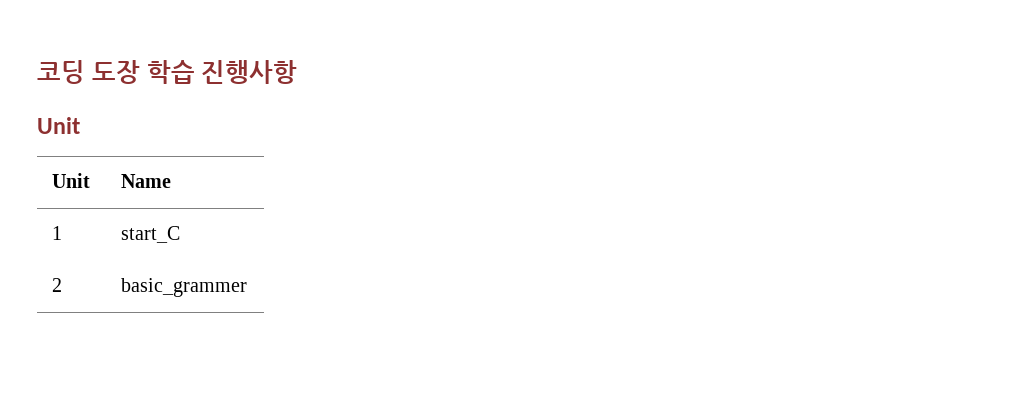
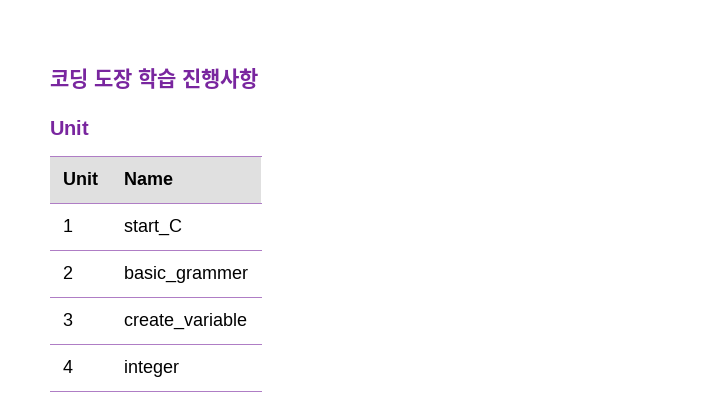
+ 3 | create_variable
+ 4 | integer

